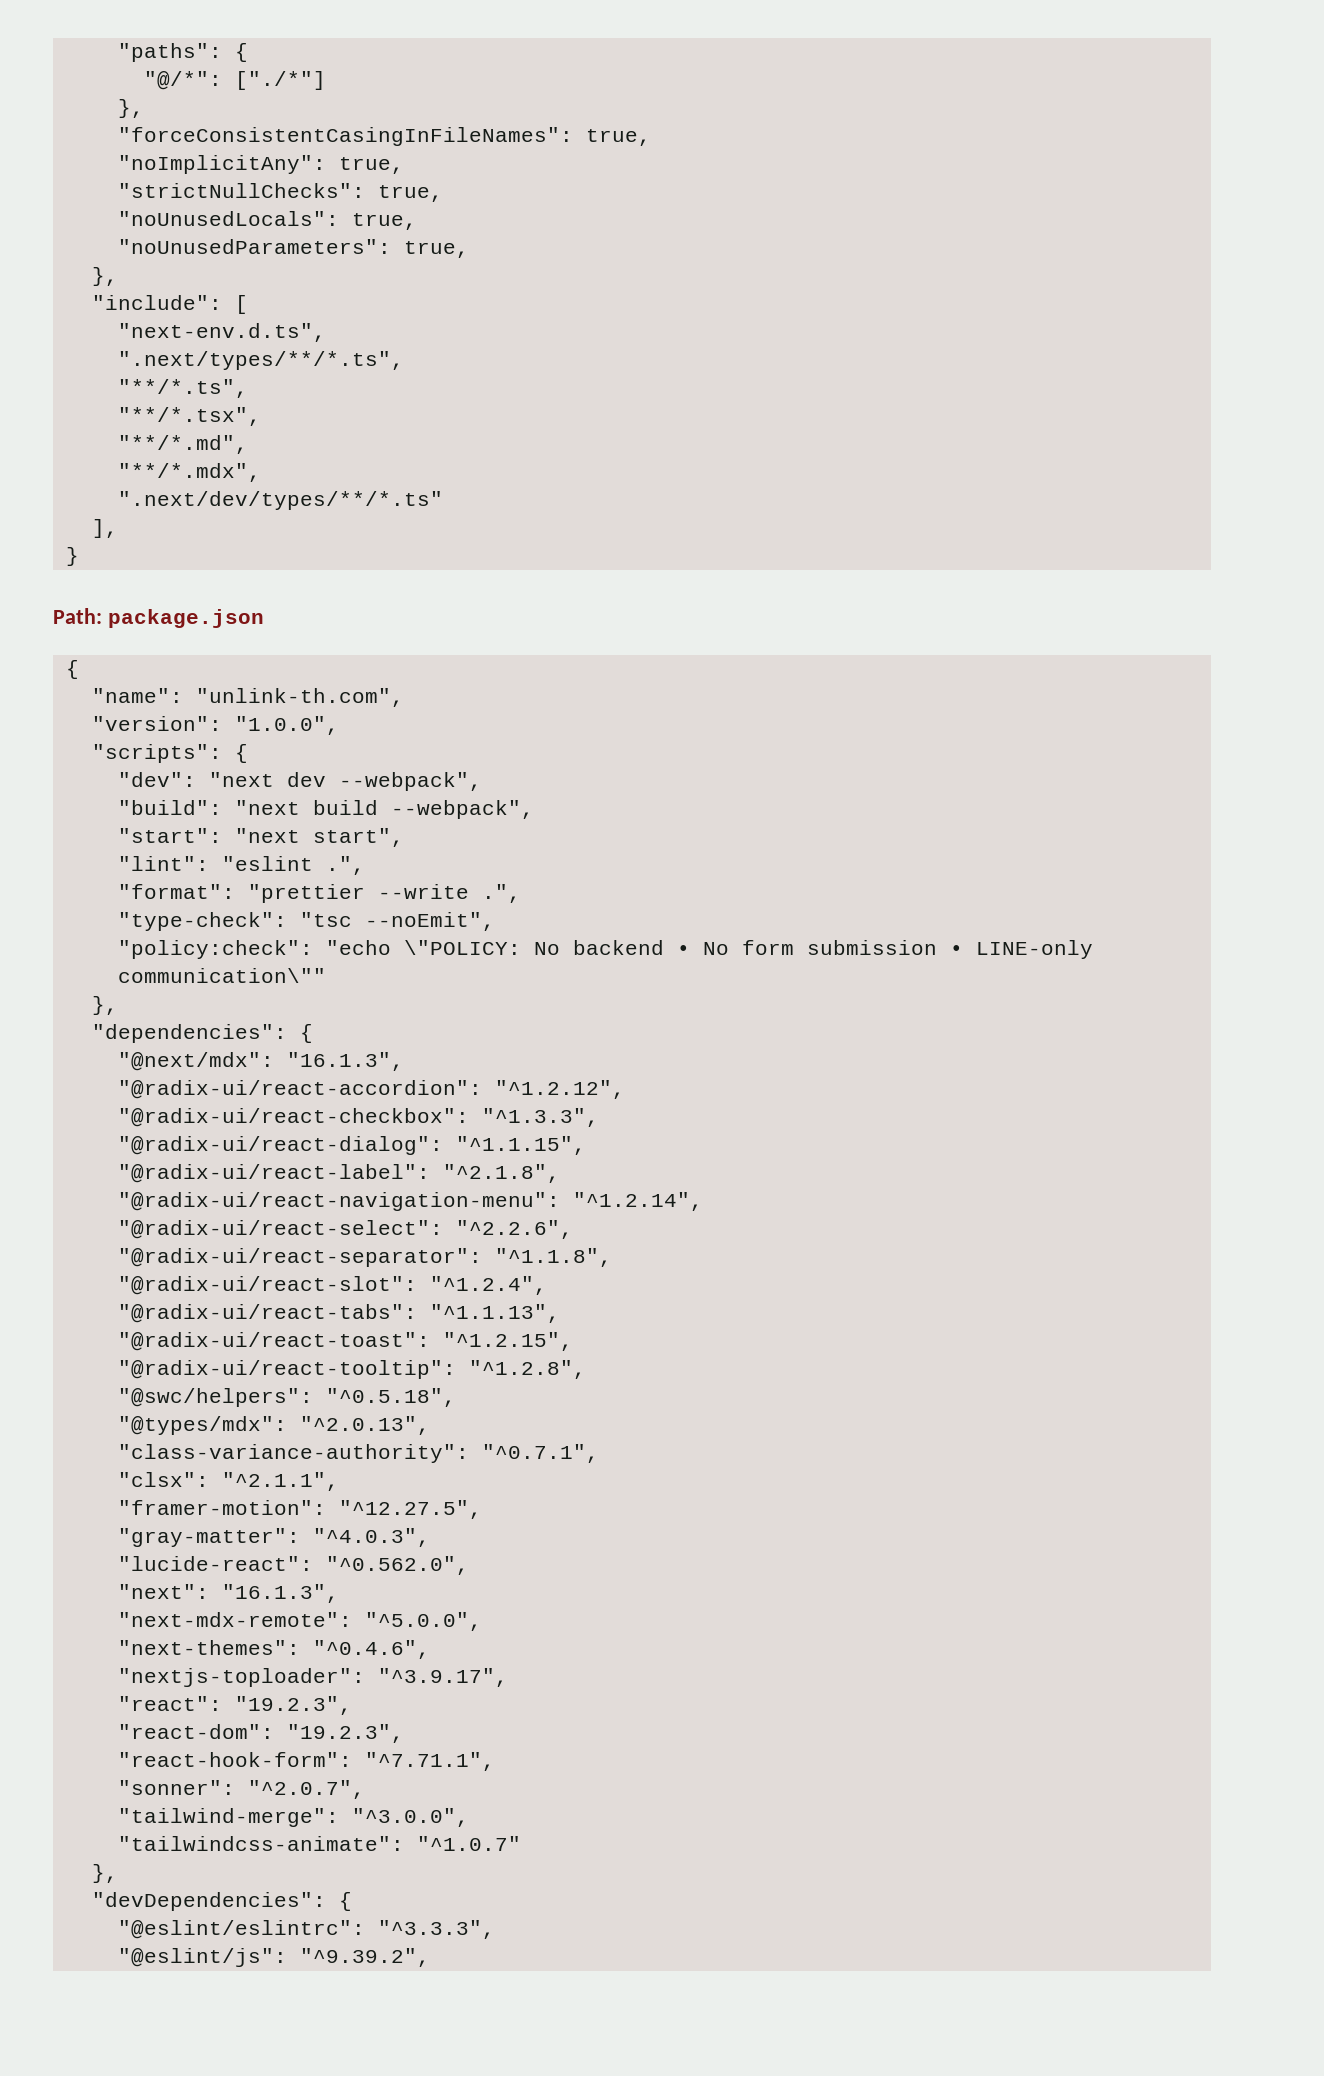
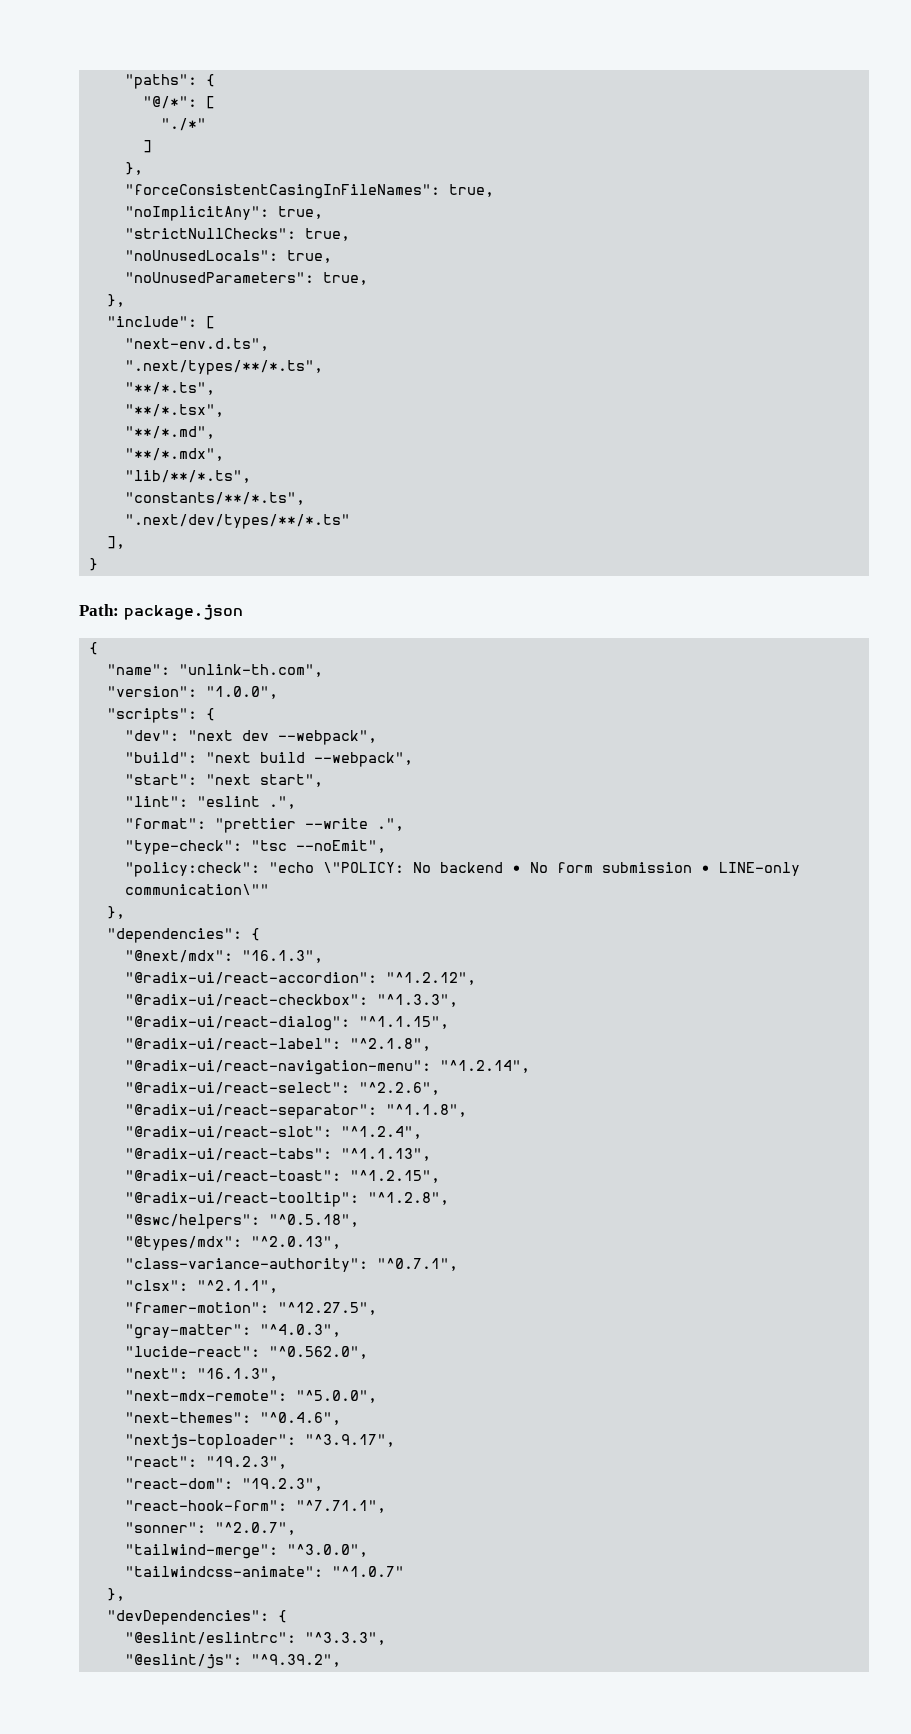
- "@/*": ["./*"]
+ "@/*": [
+ "./*"
+ ]
+ "lib/**/*.ts",
+ "constants/**/*.ts",

